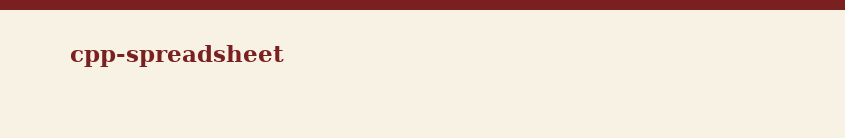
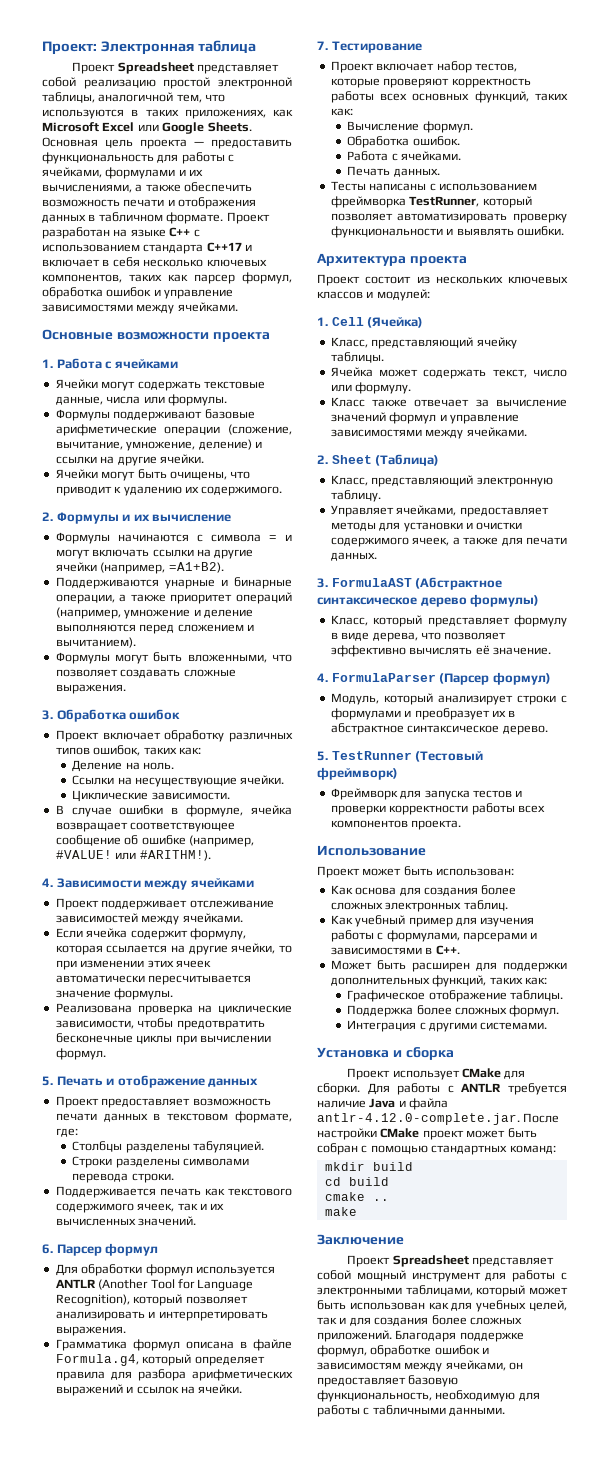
- cpp-spreadsheet
+ Проект: Электронная таблица
+ Проект Spreadsheet представляет собой реализацию простой электронной таблицы, аналогичной тем, что используются в таких приложениях, как Microsoft Excel или Google Sheets. Основная цель проекта — предоставить функциональность для работы с ячейками, формулами и их вычислениями, а также обеспечить возможность печати и отображения данных в табличном формате. Проект разработан на языке C++ с использованием стандарта C++17 и включает в себя несколько ключевых компонентов, таких как парсер формул, обработка ошибок и управление зависимостями между ячейками.
+ Основные возможности проекта
+ 1. Работа с ячейками
+ Ячейки могут содержать текстовые данные, числа или формулы.
+ Формулы поддерживают базовые арифметические операции (сложение, вычитание, умножение, деление) и ссылки на другие ячейки.
+ Ячейки могут быть очищены, что приводит к удалению их содержимого.
+ 2. Формулы и их вычисление
+ Формулы начинаются с символа = и могут включать ссылки на другие ячейки (например, =A1+B2).
+ Поддерживаются унарные и бинарные операции, а также приоритет операций (например, умножение и деление выполняются перед сложением и вычитанием).
+ Формулы могут быть вложенными, что позволяет создавать сложные выражения.
+ 3. Обработка ошибок
+ Проект включает обработку различных типов ошибок, таких как:
+ Деление на ноль.
+ Ссылки на несуществующие ячейки.
+ Циклические зависимости.
+ В случае ошибки в формуле, ячейка возвращает соответствующее сообщение об ошибке (например, #VALUE! или #ARITHM!).
+ 4. Зависимости между ячейками
+ Проект поддерживает отслеживание зависимостей между ячейками.
+ Если ячейка содержит формулу, которая ссылается на другие ячейки, то при изменении этих ячеек автоматически пересчитывается значение формулы.
+ Реализована проверка на циклические зависимости, чтобы предотвратить бесконечные циклы при вычислении формул.
+ 5. Печать и отображение данных
+ Проект предоставляет возможность печати данных в текстовом формате, где:
+ Столбцы разделены табуляцией.
+ Строки разделены символами перевода строки.
+ Поддерживается печать как текстового содержимого ячеек, так и их вычисленных значений.
+ 6. Парсер формул
+ Для обработки формул используется ANTLR (Another Tool for Language Recognition), который позволяет анализировать и интерпретировать выражения.
+ Грамматика формул описана в файле Formula.g4, который определяет правила для разбора арифметических выражений и ссылок на ячейки.
+ 7. Тестирование
+ Проект включает набор тестов, которые проверяют корректность работы всех основных функций, таких как:
+ Вычисление формул.
+ Обработка ошибок.
+ Работа с ячейками.
+ Печать данных.
+ Тесты написаны с использованием фреймворка TestRunner, который позволяет автоматизировать проверку функциональности и выявлять ошибки.
+ Архитектура проекта
+ Проект состоит из нескольких ключевых классов и модулей:
+ 1. Cell (Ячейка)
+ Класс, представляющий ячейку таблицы.
+ Ячейка может содержать текст, число или формулу.
+ Класс также отвечает за вычисление значений формул и управление зависимостями между ячейками.
+ 2. Sheet (Таблица)
+ Класс, представляющий электронную таблицу.
+ Управляет ячейками, предоставляет методы для установки и очистки содержимого ячеек, а также для печати данных.
+ 3. FormulaAST (Абстрактное синтаксическое дерево формулы)
+ Класс, который представляет формулу в виде дерева, что позволяет эффективно вычислять её значение.
+ 4. FormulaParser (Парсер формул)
+ Модуль, который анализирует строки с формулами и преобразует их в абстрактное синтаксическое дерево.
+ 5. TestRunner (Тестовый фреймворк)
+ Фреймворк для запуска тестов и проверки корректности работы всех компонентов проекта.
+ Использование
+ Проект может быть использован:
+ Как основа для создания более сложных электронных таблиц.
+ Как учебный пример для изучения работы с формулами, парсерами и зависимостями в C++.
+ Может быть расширен для поддержки дополнительных функций, таких как:
+ Графическое отображение таблицы.
+ Поддержка более сложных формул.
+ Интеграция с другими системами.
+ Установка и сборка
+ Проект использует CMake для сборки. Для работы с ANTLR требуется наличие Java и файла antlr-4.12.0-complete.jar. После настройки CMake проект может быть собран с помощью стандартных команд:
+ mkdir build
+ cd build
+ cmake ..
+ make
+ Заключение
+ Проект Spreadsheet представляет собой мощный инструмент для работы с электронными таблицами, который может быть использован как для учебных целей, так и для создания более сложных приложений. Благодаря поддержке формул, обработке ошибок и зависимостям между ячейками, он предоставляет базовую функциональность, необходимую для работы с табличными данными.

